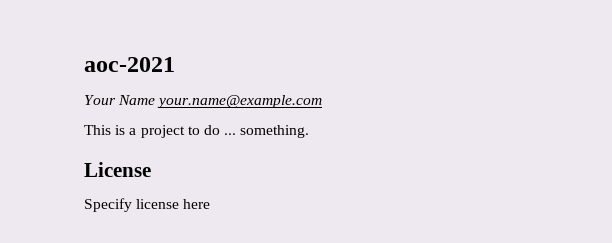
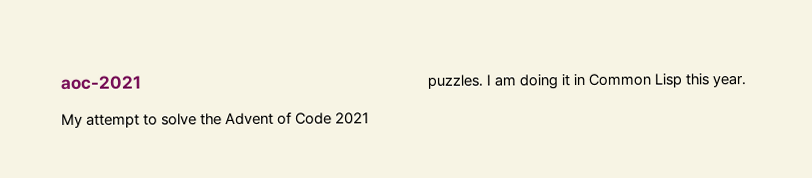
- Your Name your.name@example.com
- This is a project to do ... something.
- License
- Specify license here
+ My attempt to solve the Advent of Code 2021 puzzles. I am doing it in Common Lisp this year.

